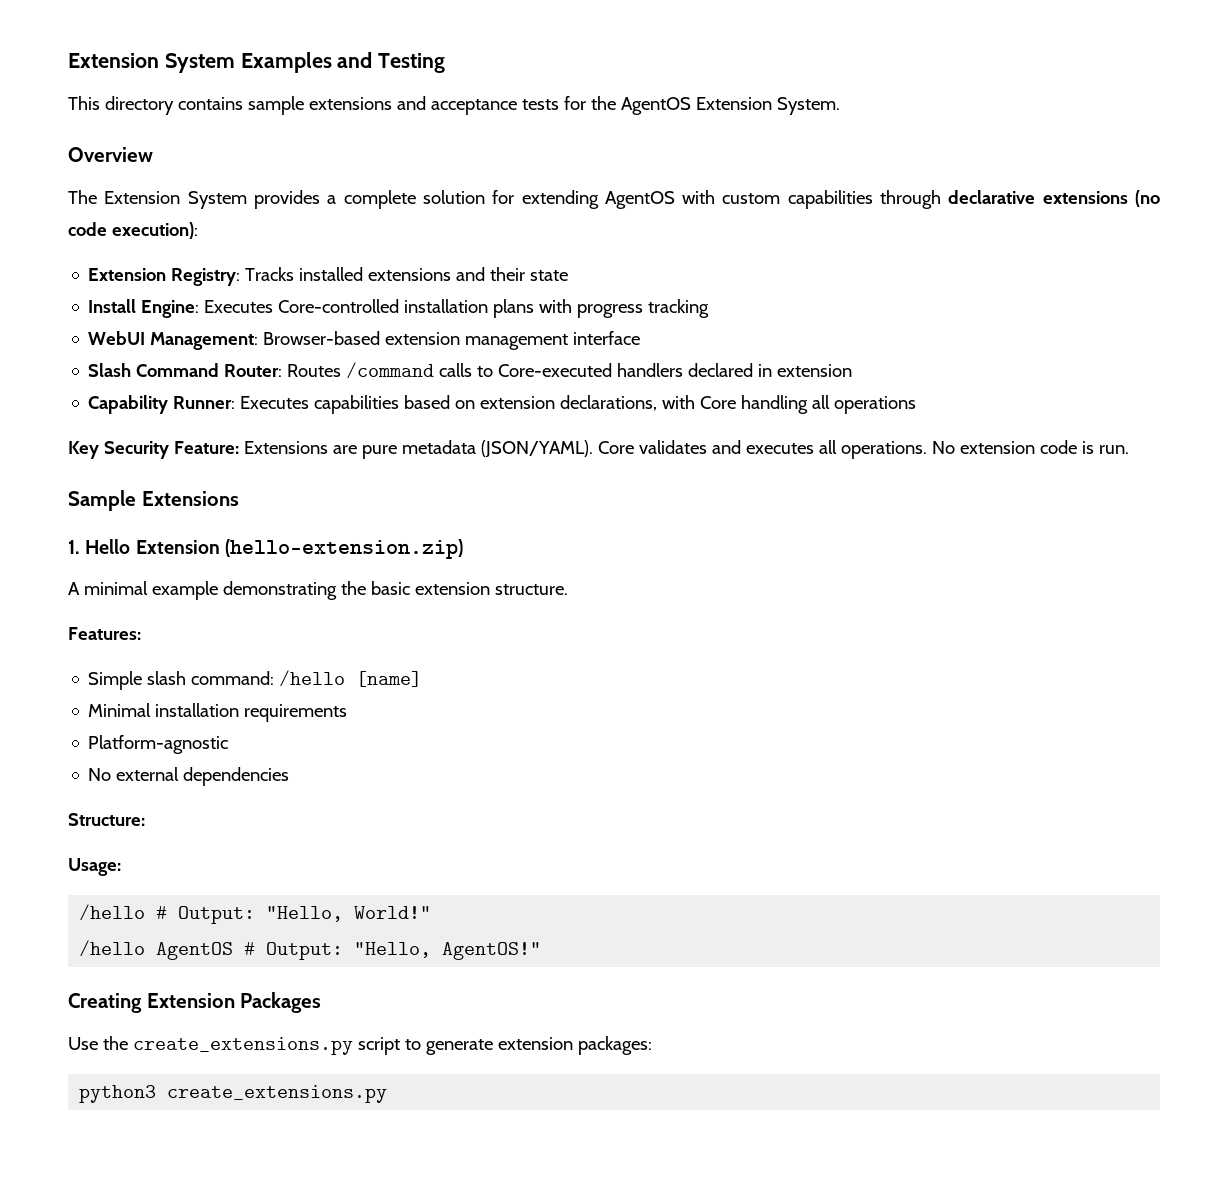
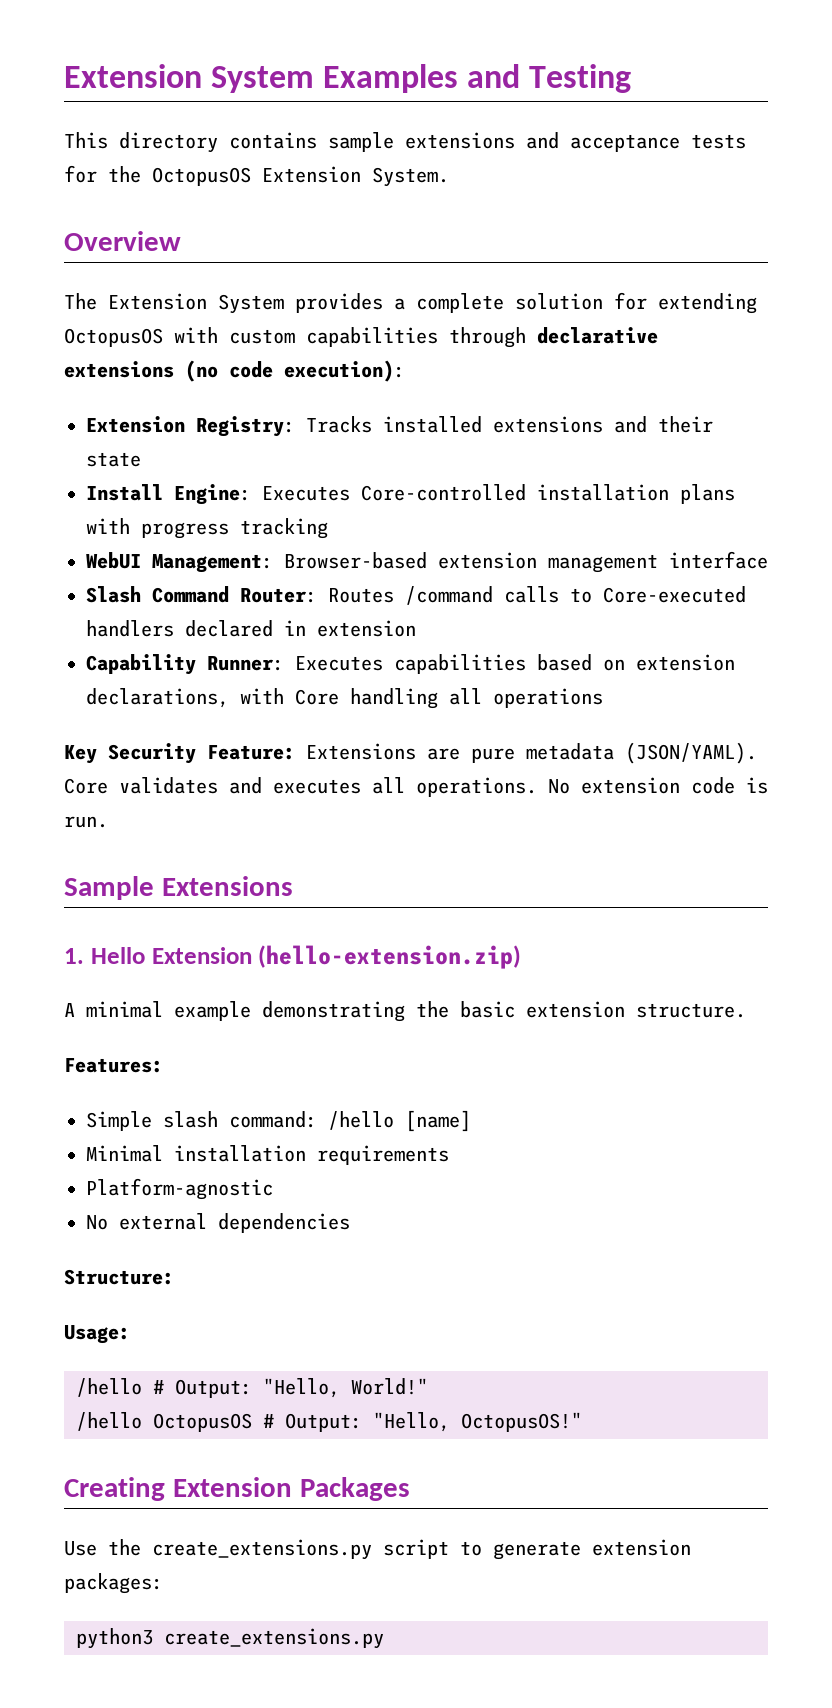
- This directory contains sample extensions and acceptance tests for the AgentOS Extension System.
+ This directory contains sample extensions and acceptance tests for the OctopusOS Extension System.
- The Extension System provides a complete solution for extending AgentOS with custom capabilities through declarative extensions (no code execution):
+ The Extension System provides a complete solution for extending OctopusOS with custom capabilities through declarative extensions (no code execution):
- /hello AgentOS # Output: "Hello, AgentOS!"
+ /hello OctopusOS # Output: "Hello, OctopusOS!"

